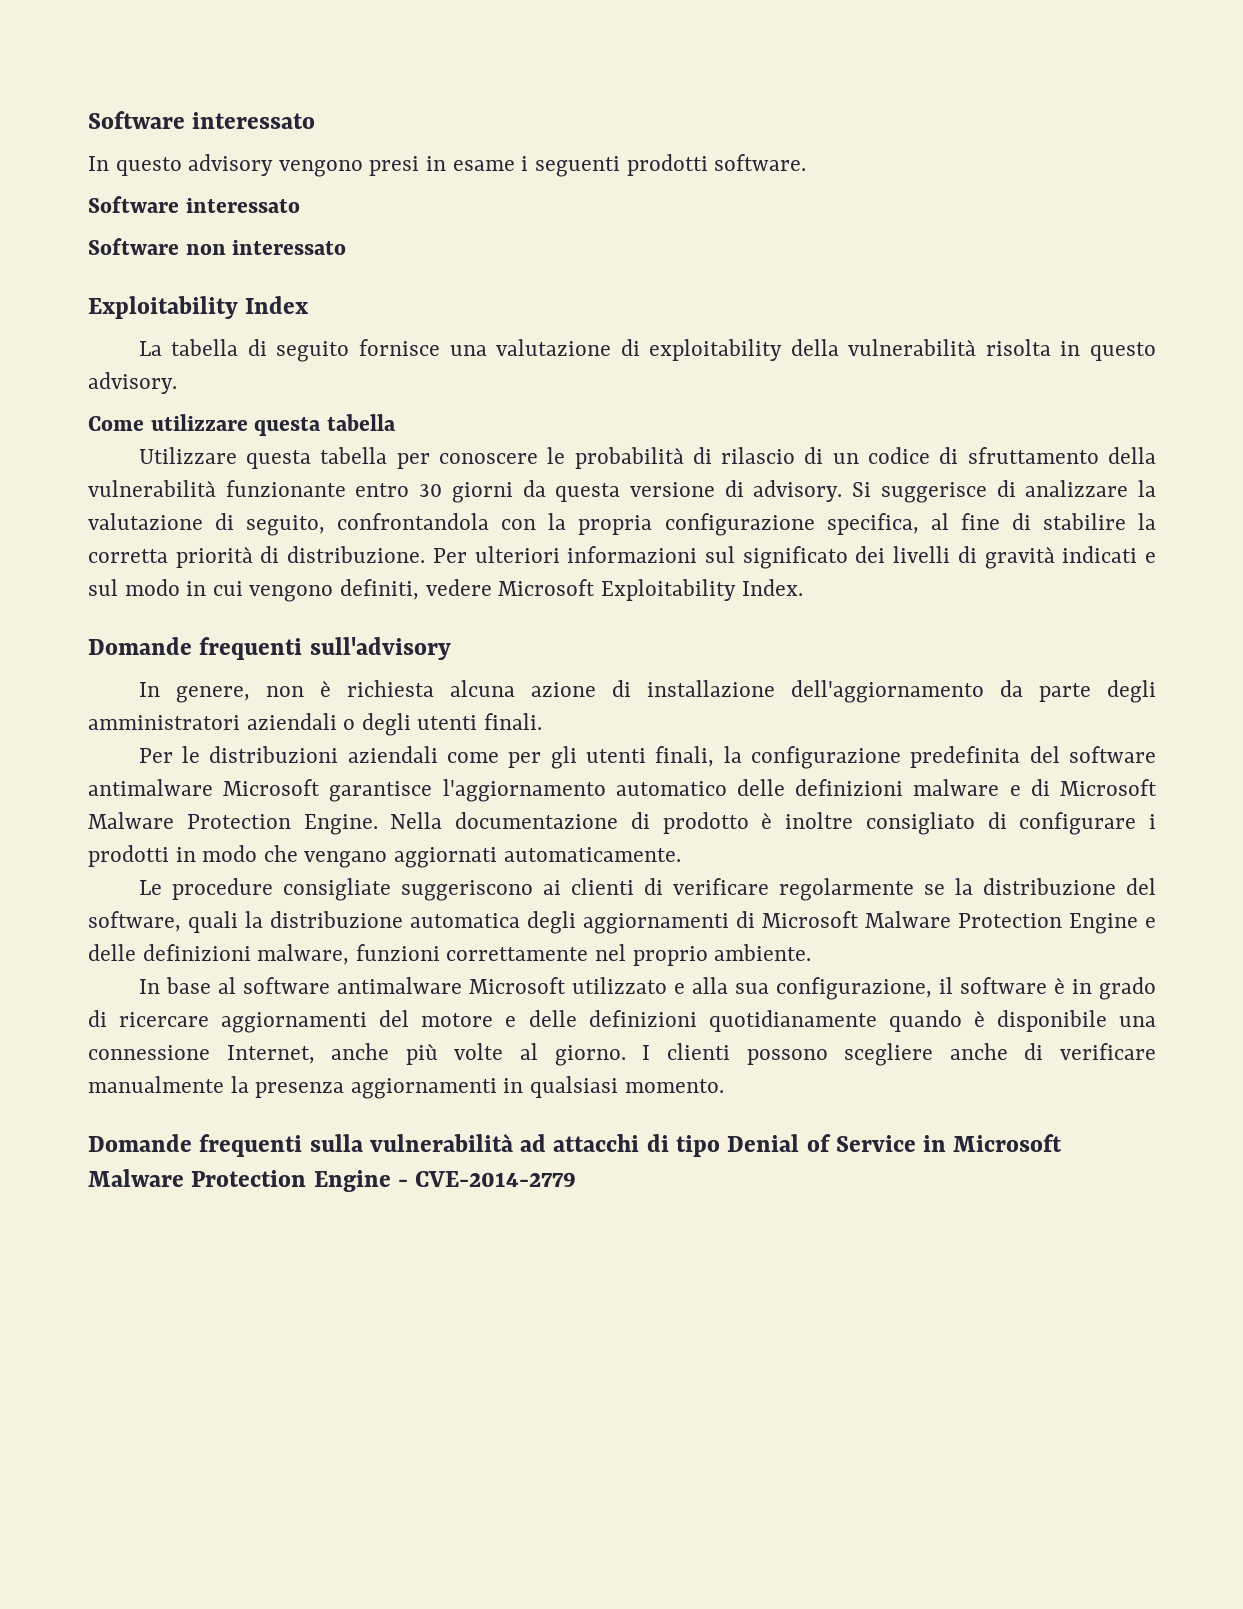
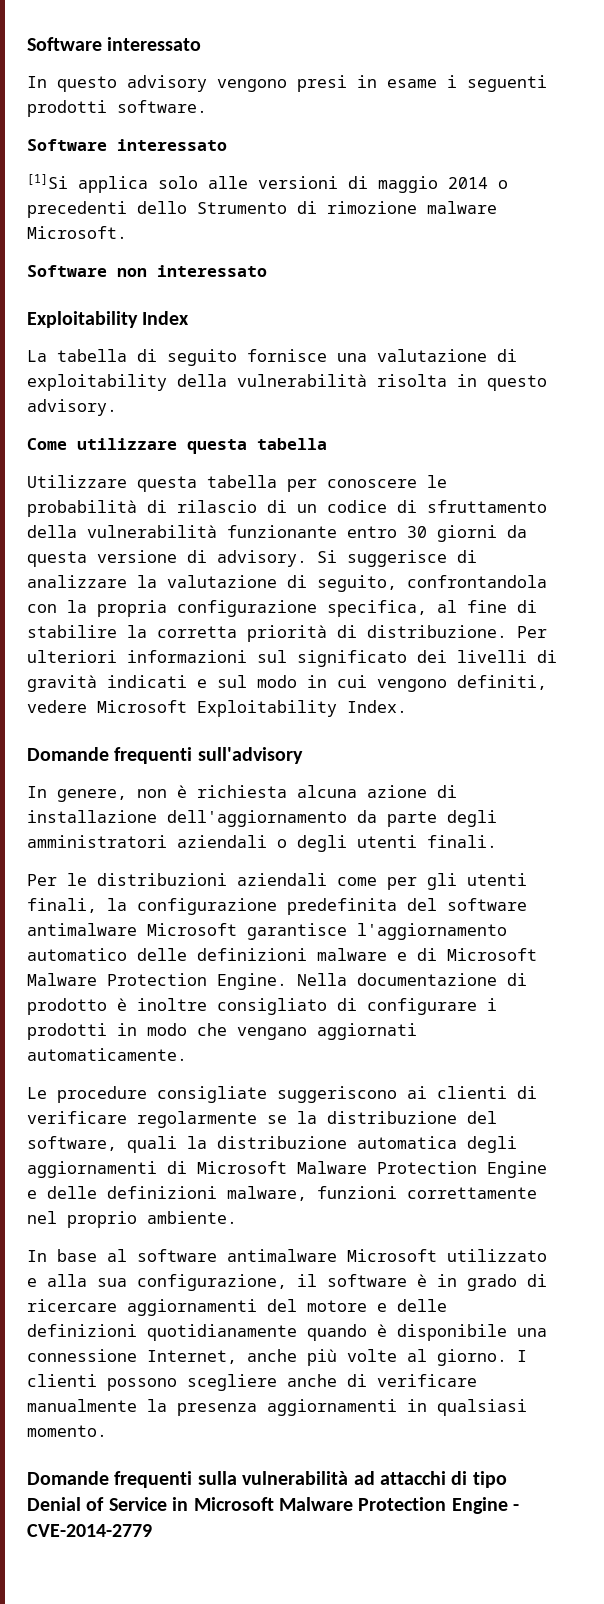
+ [1]Si applica solo alle versioni di maggio 2014 o precedenti dello Strumento di rimozione malware Microsoft.

